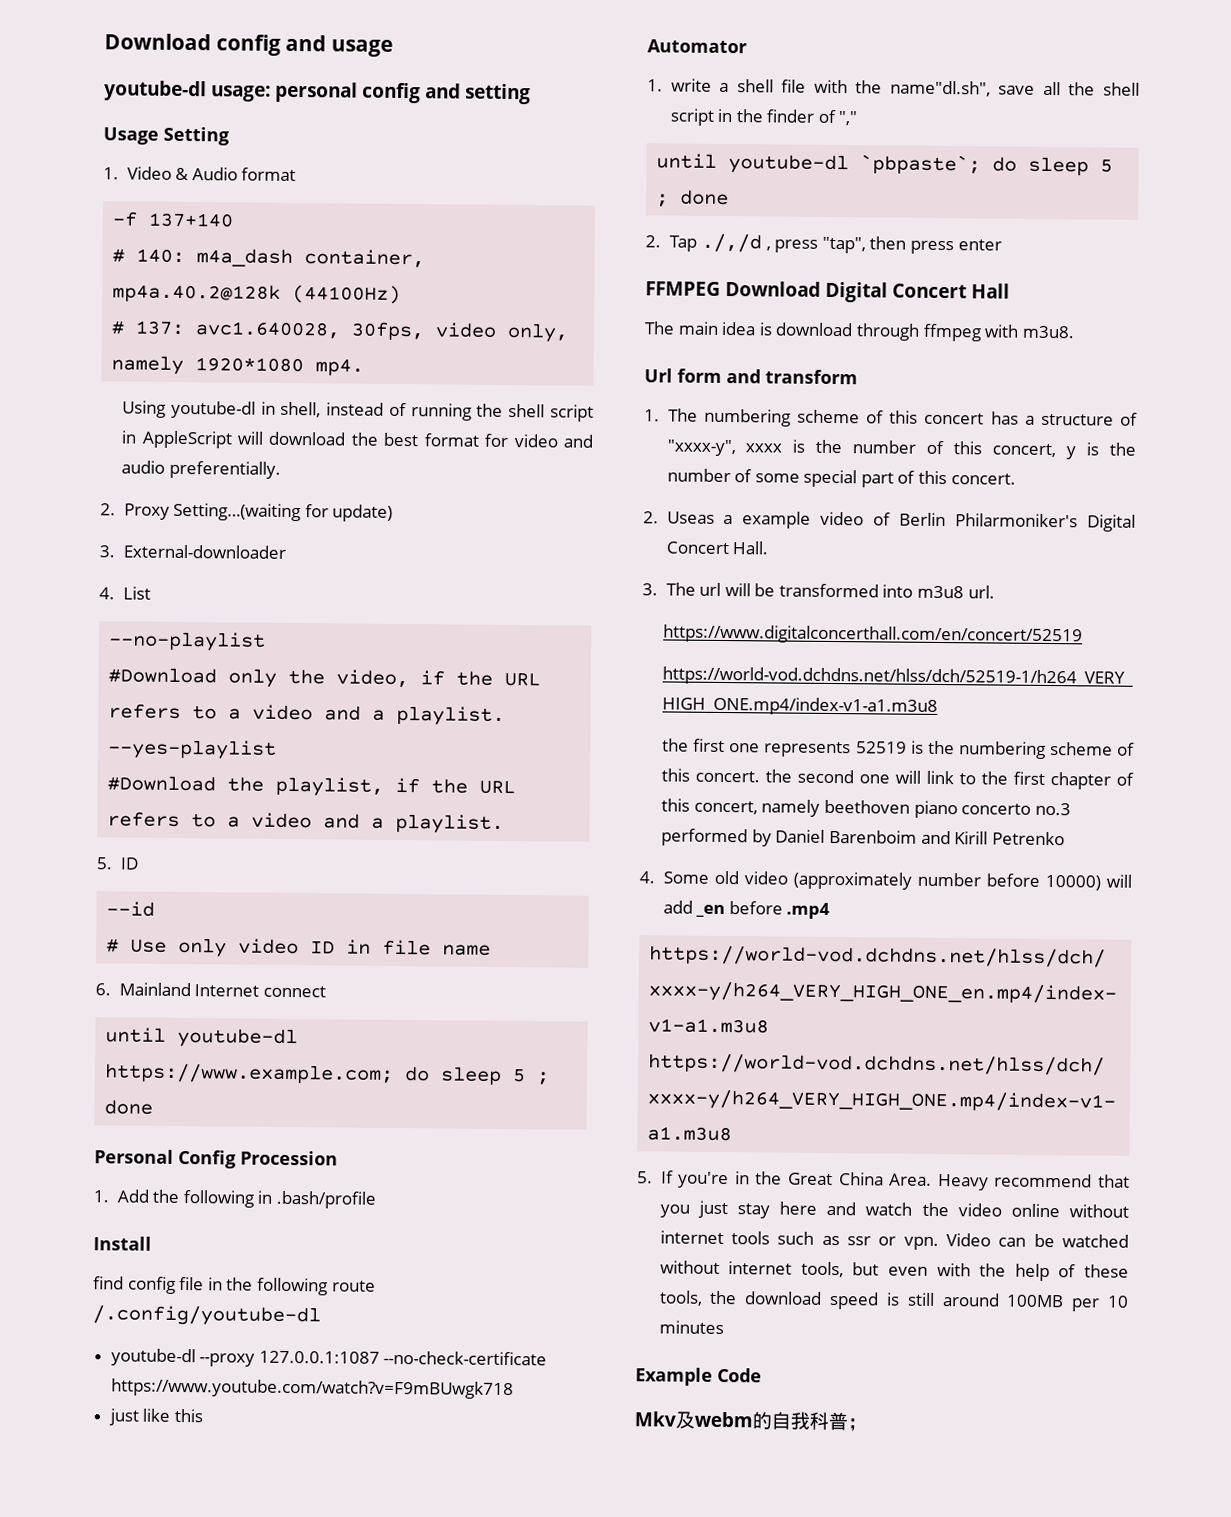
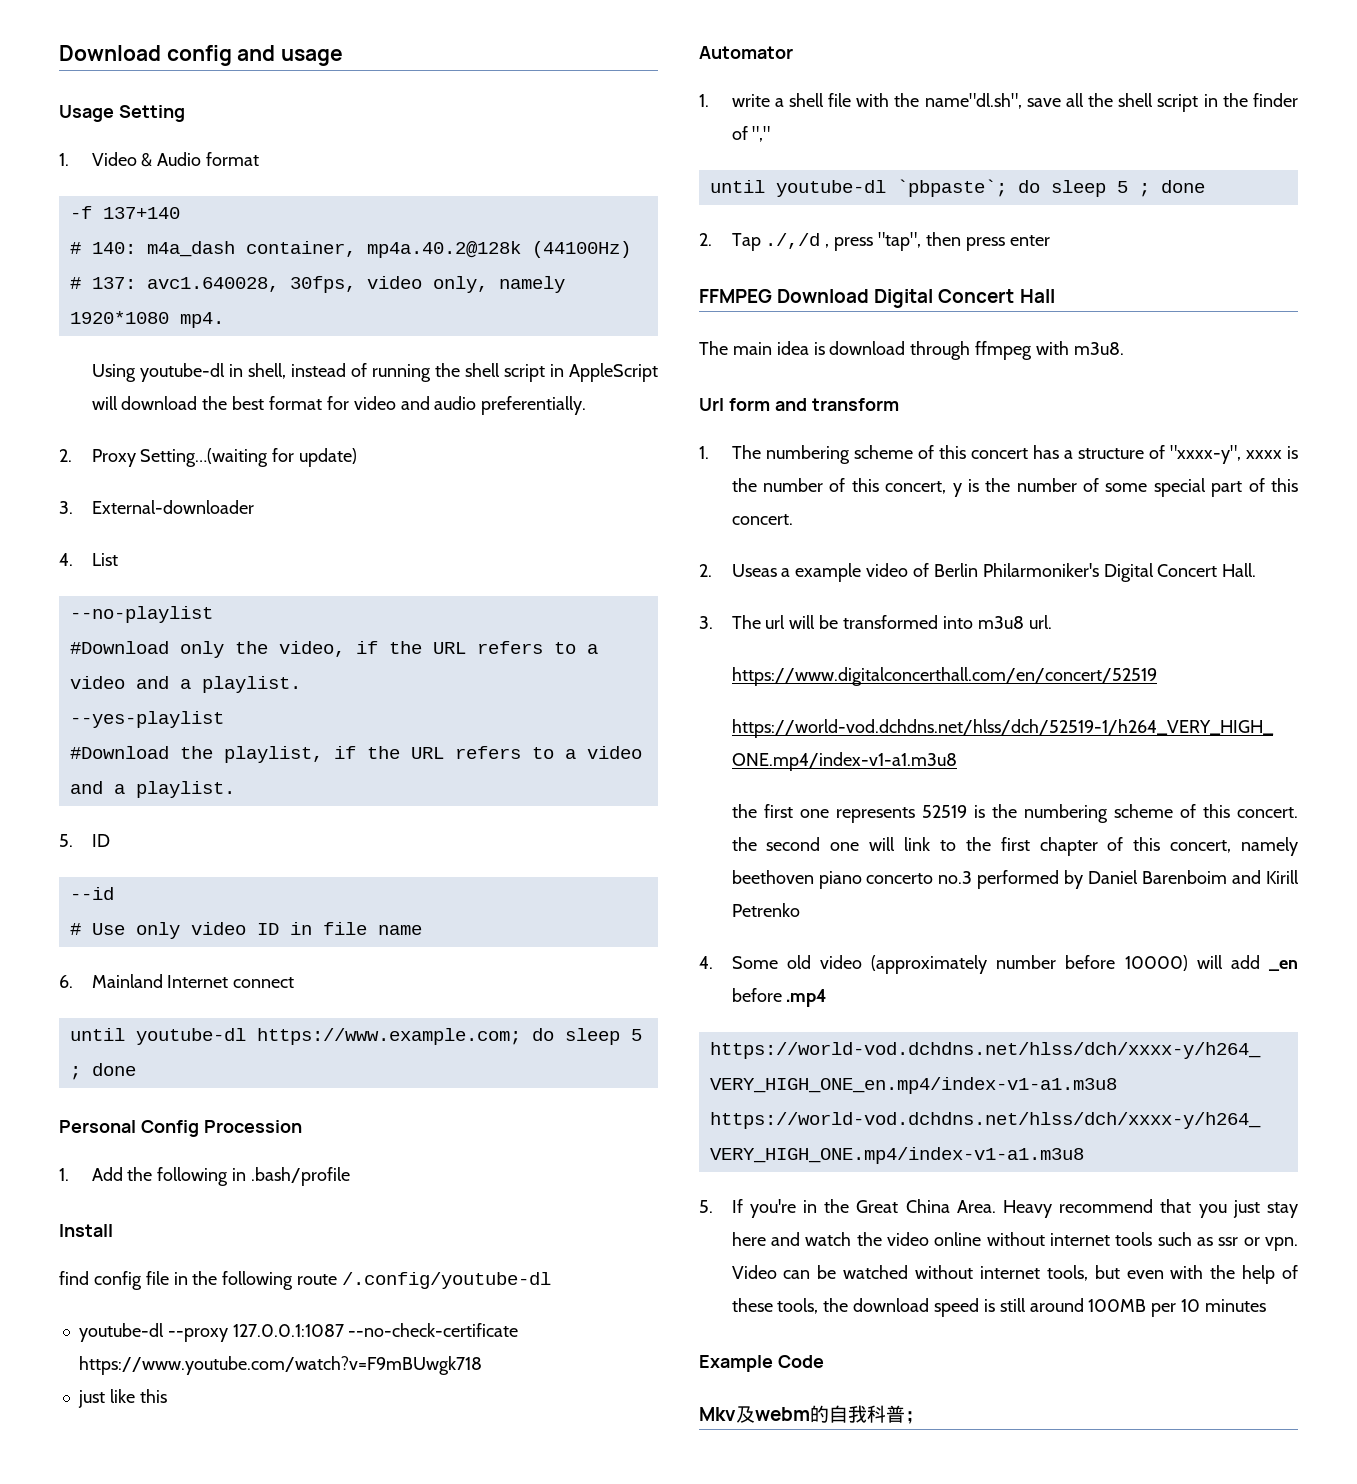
- youtube-dl usage: personal config and setting

